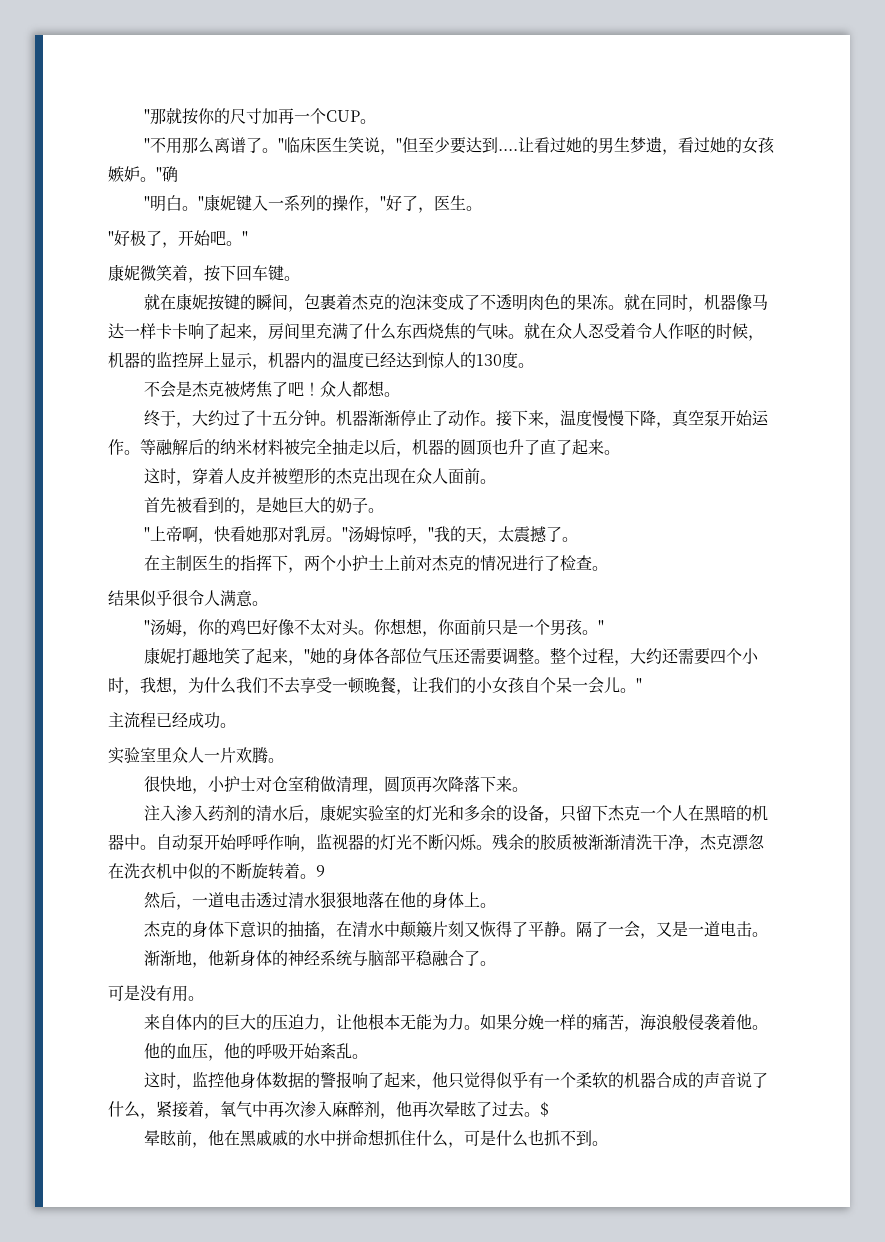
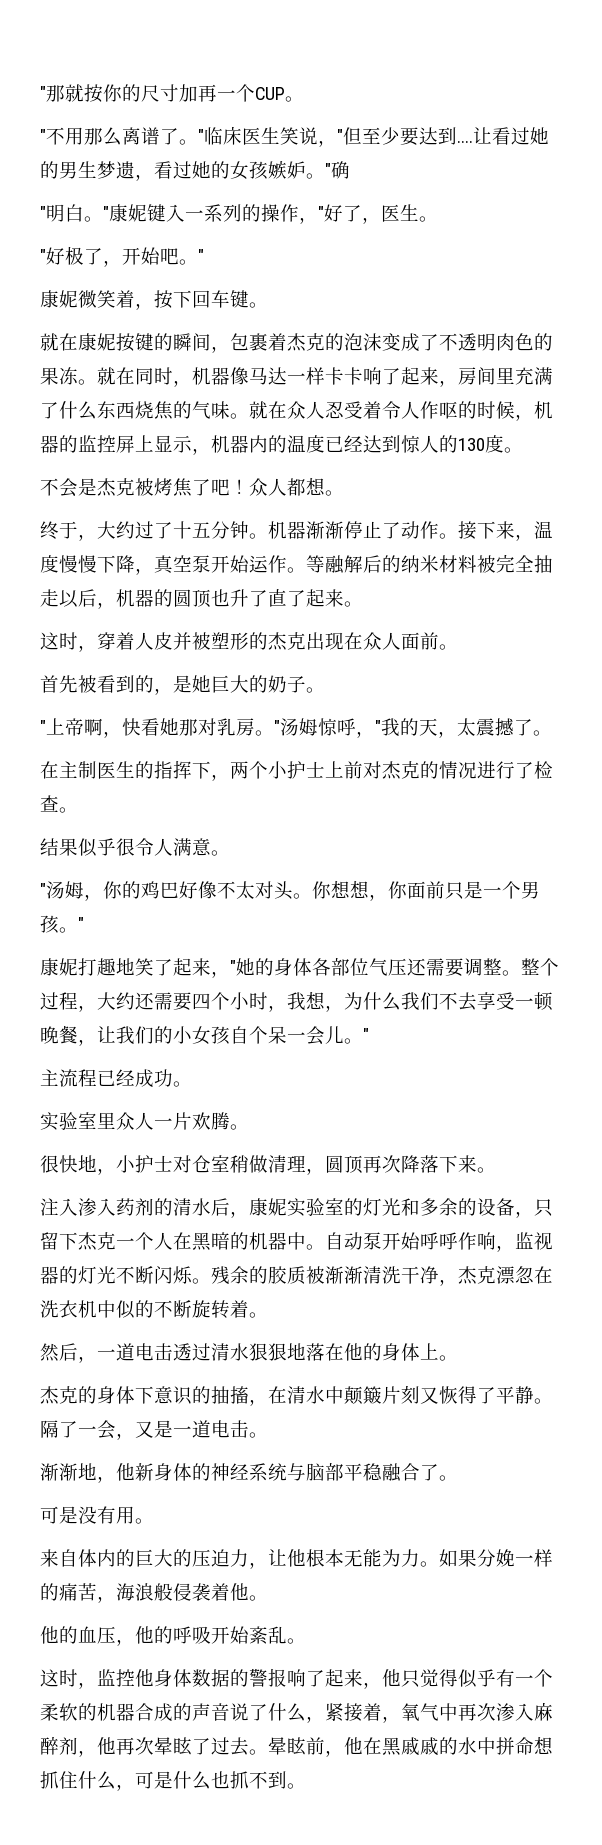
- 9
- 这时，监控他身体数据的警报响了起来，他只觉得似乎有一个柔软的机器合成的声音说了什么，紧接着，氧气中再次渗入麻醉剂，他再次晕眩了过去。$
- 晕眩前，他在黑戚戚的水中拼命想抓住什么，可是什么也抓不到。
+ 这时，监控他身体数据的警报响了起来，他只觉得似乎有一个柔软的机器合成的声音说了什么，紧接着，氧气中再次渗入麻醉剂，他再次晕眩了过去。晕眩前，他在黑戚戚的水中拼命想抓住什么，可是什么也抓不到。

